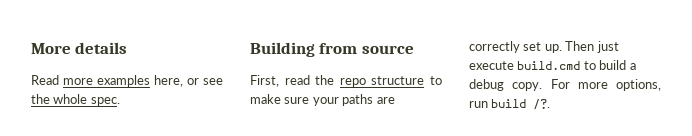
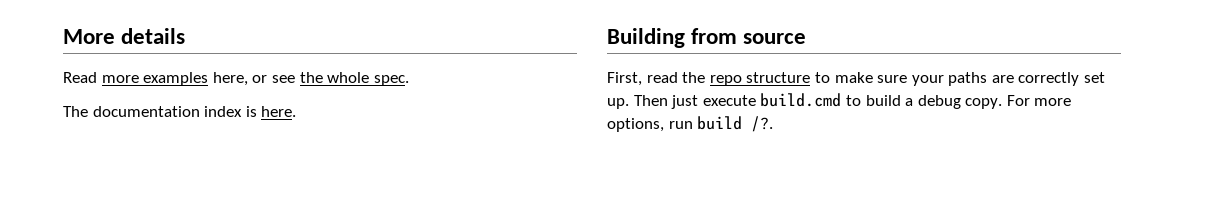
+ The documentation index is here.

